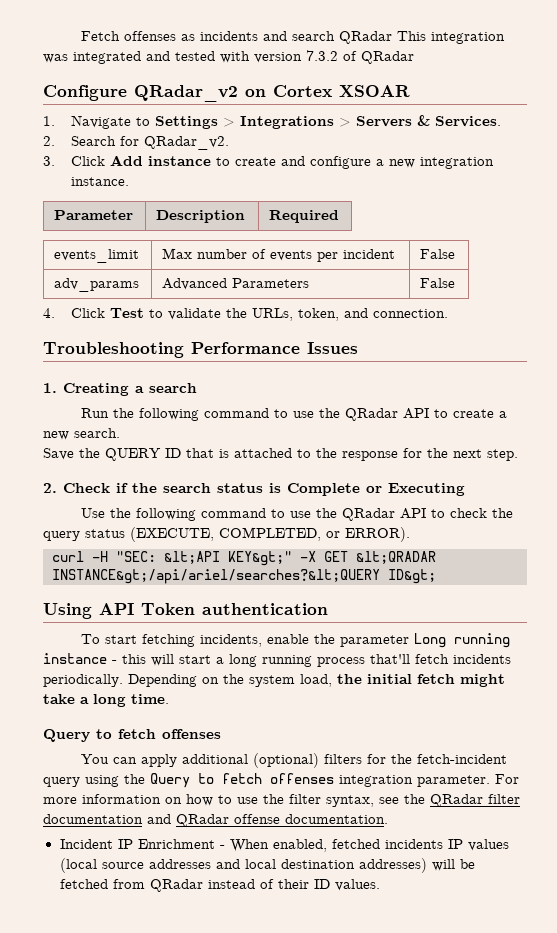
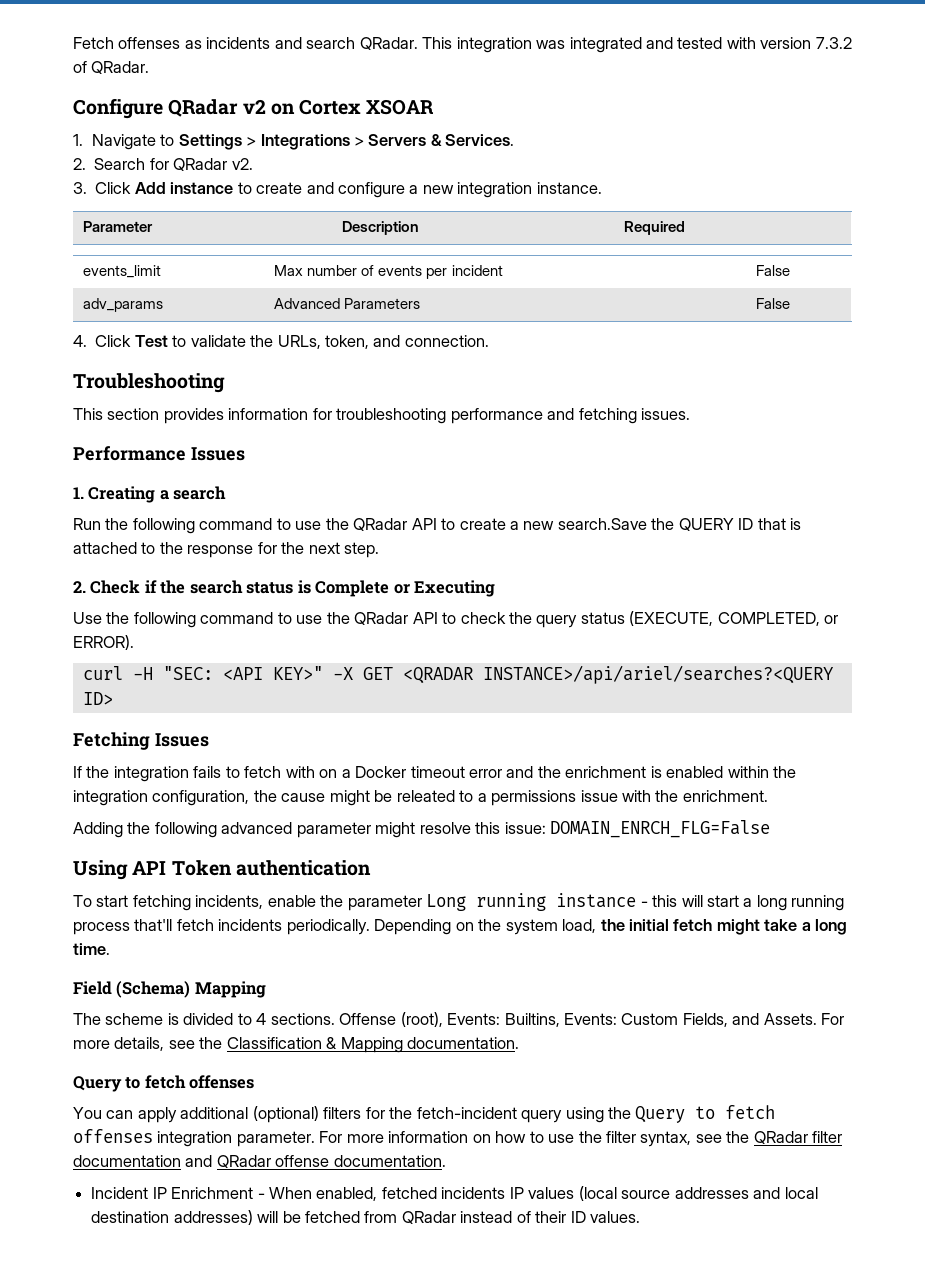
- Fetch offenses as incidents and search QRadar This integration was integrated and tested with version 7.3.2 of QRadar
+ Fetch offenses as incidents and search QRadar. This integration was integrated and tested with version 7.3.2 of QRadar.
- Configure QRadar_v2 on Cortex XSOAR
+ Configure QRadar v2 on Cortex XSOAR
- 2. Search for QRadar_v2.
+ 2. Search for QRadar v2.
- Troubleshooting Performance Issues
+ Troubleshooting
+ This section provides information for troubleshooting performance and fetching issues.
+ Performance Issues
- Run the following command to use the QRadar API to create a new search.
- Save the QUERY ID that is attached to the response for the next step.
+ Run the following command to use the QRadar API to create a new search.Save the QUERY ID that is attached to the response for the next step.
- curl -H "SEC: &lt;API KEY&gt;" -X GET &lt;QRADAR INSTANCE&gt;/api/ariel/searches?&lt;QUERY ID&gt;
+ curl -H "SEC: <API KEY>" -X GET <QRADAR INSTANCE>/api/ariel/searches?<QUERY ID>
+ Fetching Issues
+ If the integration fails to fetch with on a Docker timeout error and the enrichment is enabled within the integration configuration, the cause might be releated to a permissions issue with the enrichment.
+ Adding the following advanced parameter might resolve this issue: DOMAIN_ENRCH_FLG=False
+ Field (Schema) Mapping
+ The scheme is divided to 4 sections. Offense (root), Events: Builtins, Events: Custom Fields, and Assets. For more details, see the Classification & Mapping documentation.

